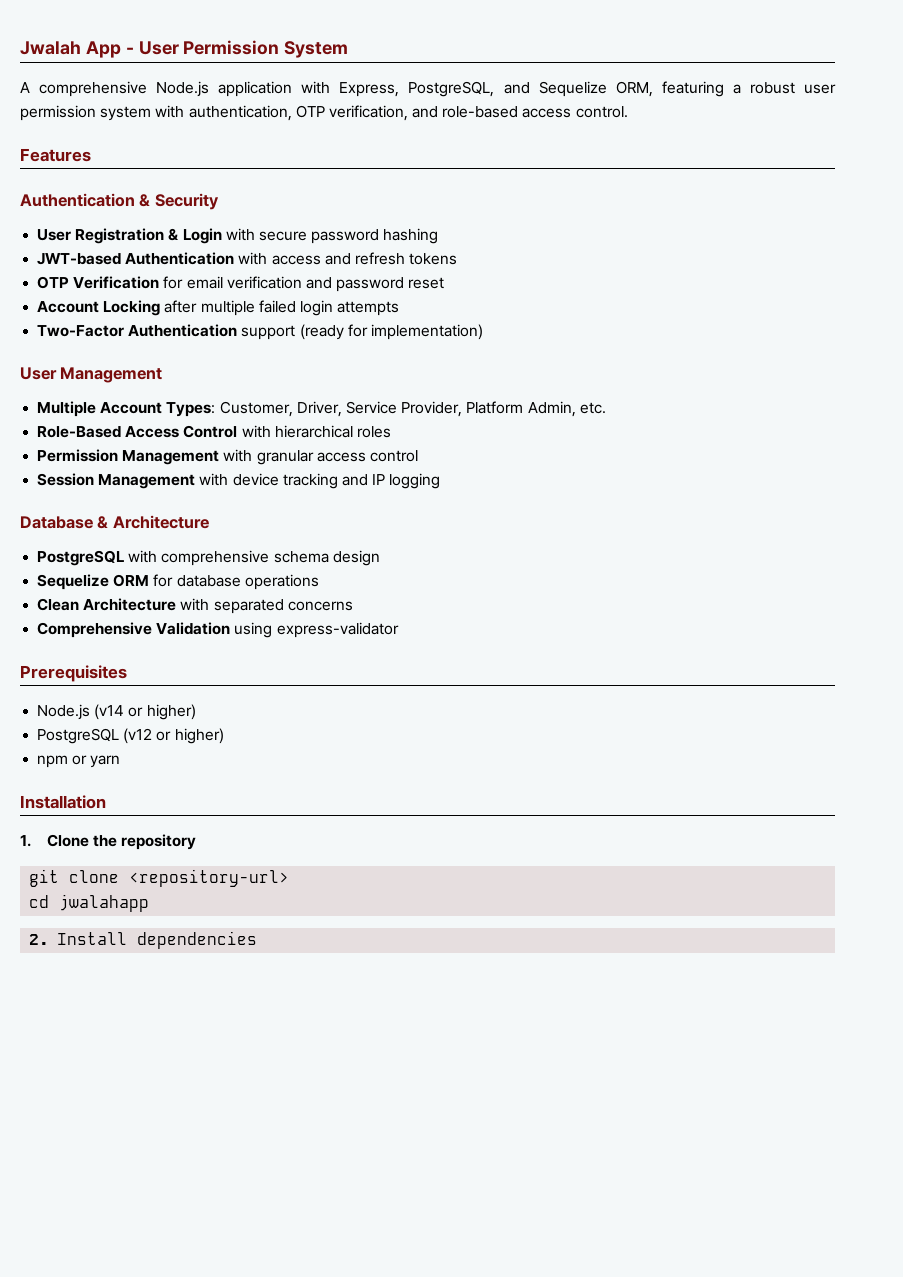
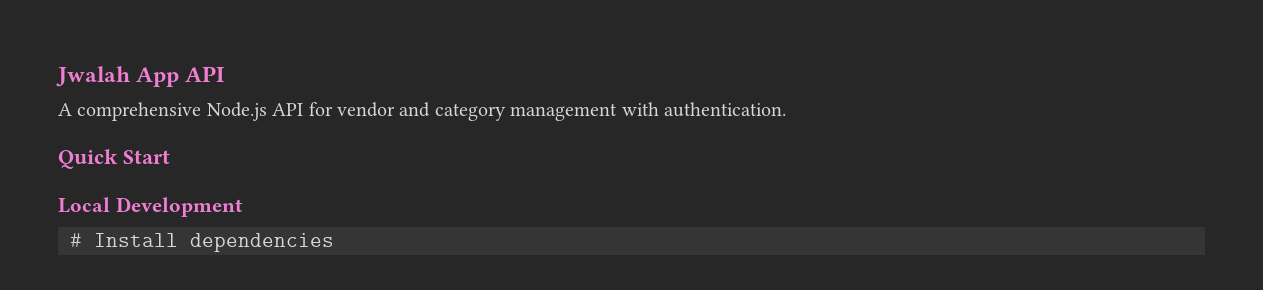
- Jwalah App - User Permission System
+ Jwalah App API
- A comprehensive Node.js application with Express, PostgreSQL, and Sequelize ORM, featuring a robust user permission system with authentication, OTP verification, and role-based access control.
- Features
- Authentication & Security
- User Registration & Login with secure password hashing
- JWT-based Authentication with access and refresh tokens
- OTP Verification for email verification and password reset
- Account Locking after multiple failed login attempts
- Two-Factor Authentication support (ready for implementation)
- User Management
- Multiple Account Types: Customer, Driver, Service Provider, Platform Admin, etc.
- Role-Based Access Control with hierarchical roles
- Permission Management with granular access control
- Session Management with device tracking and IP logging
- Database & Architecture
- PostgreSQL with comprehensive schema design
- Sequelize ORM for database operations
- Clean Architecture with separated concerns
- Comprehensive Validation using express-validator
- Prerequisites
- Node.js (v14 or higher)
- PostgreSQL (v12 or higher)
- npm or yarn
- Installation
- 1. Clone the repository
- git clone <repository-url>
- cd jwalahapp
- 2. Install dependencies
+ A comprehensive Node.js API for vendor and category management with authentication.
+ Quick Start
+ Local Development
+ # Install dependencies

